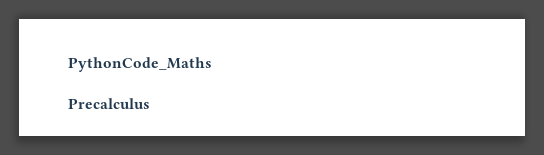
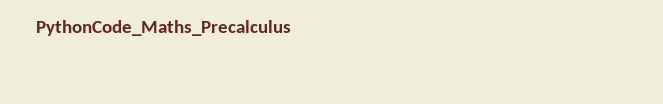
- PythonCode_Maths
- Precalculus
+ PythonCode_Maths_Precalculus

